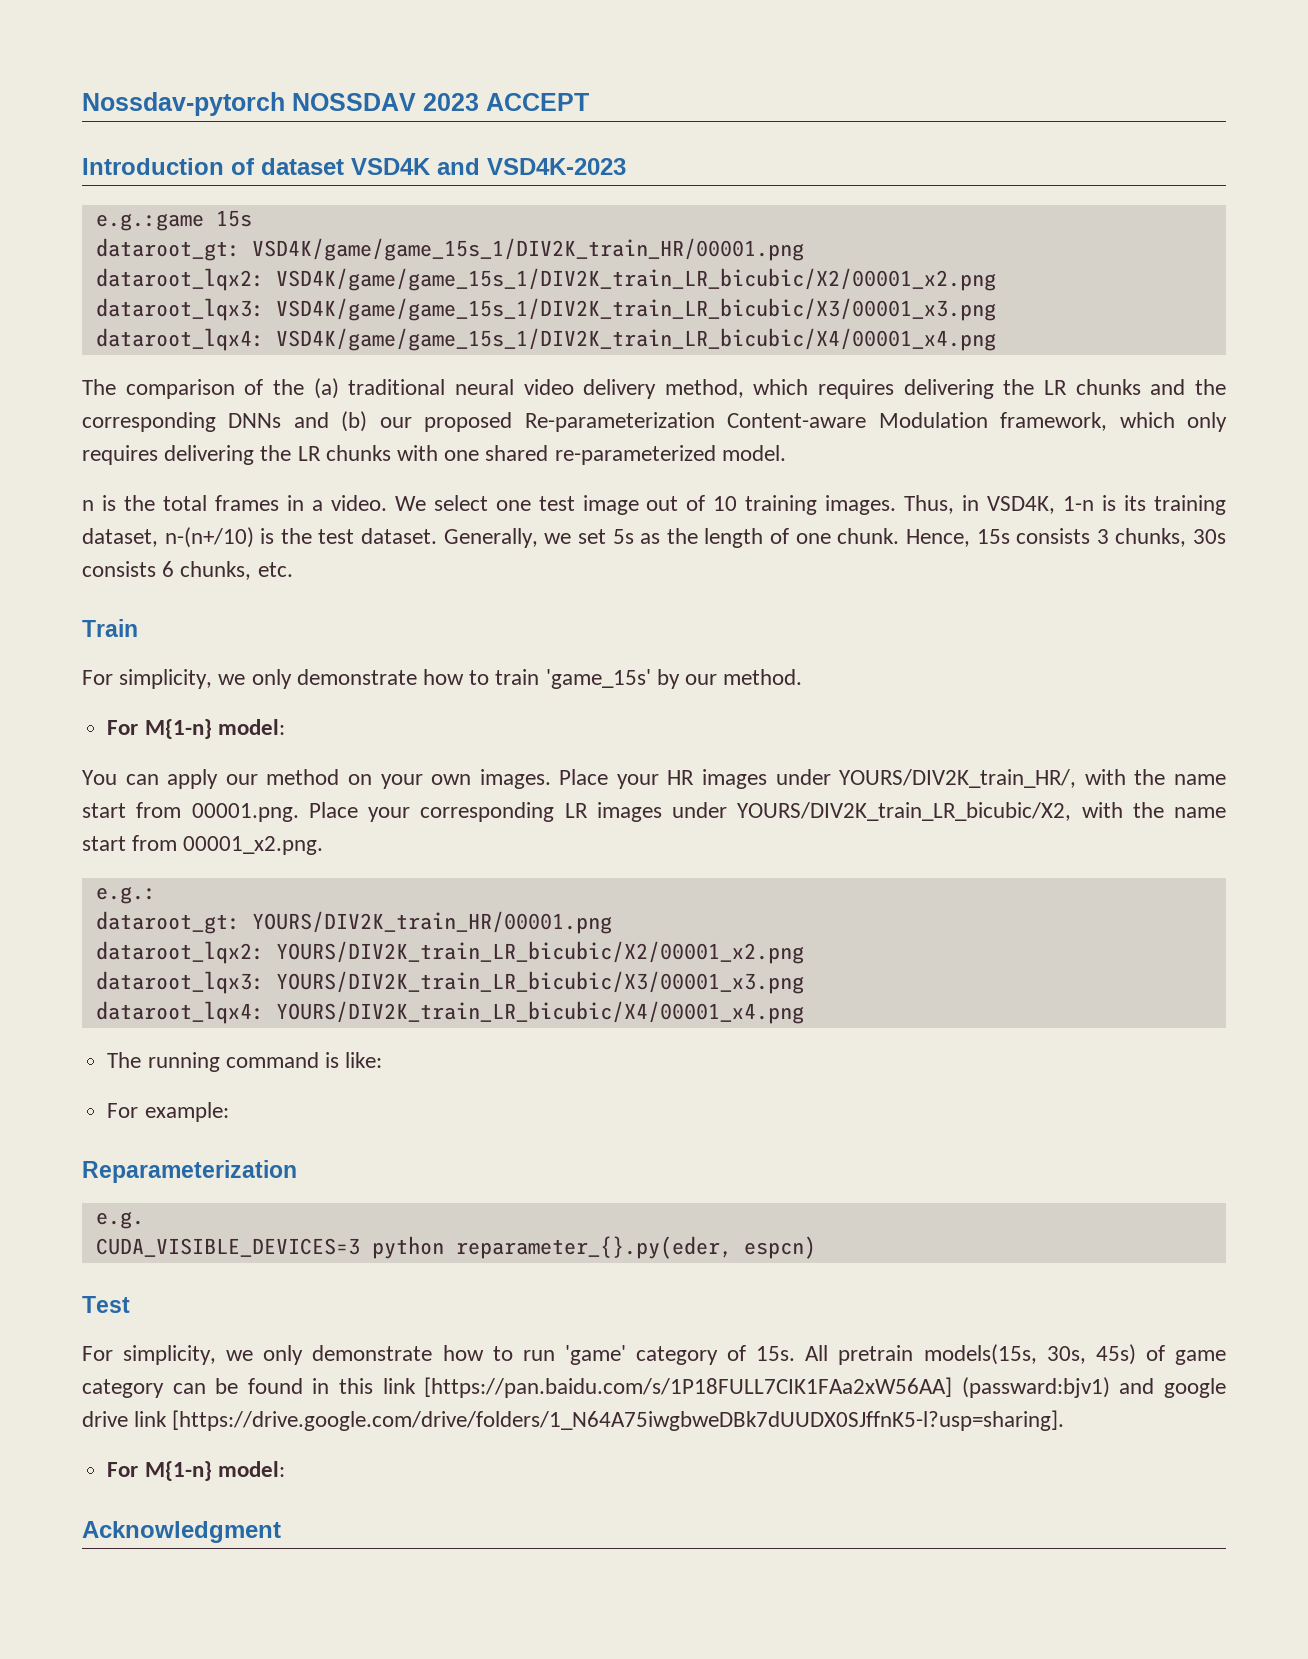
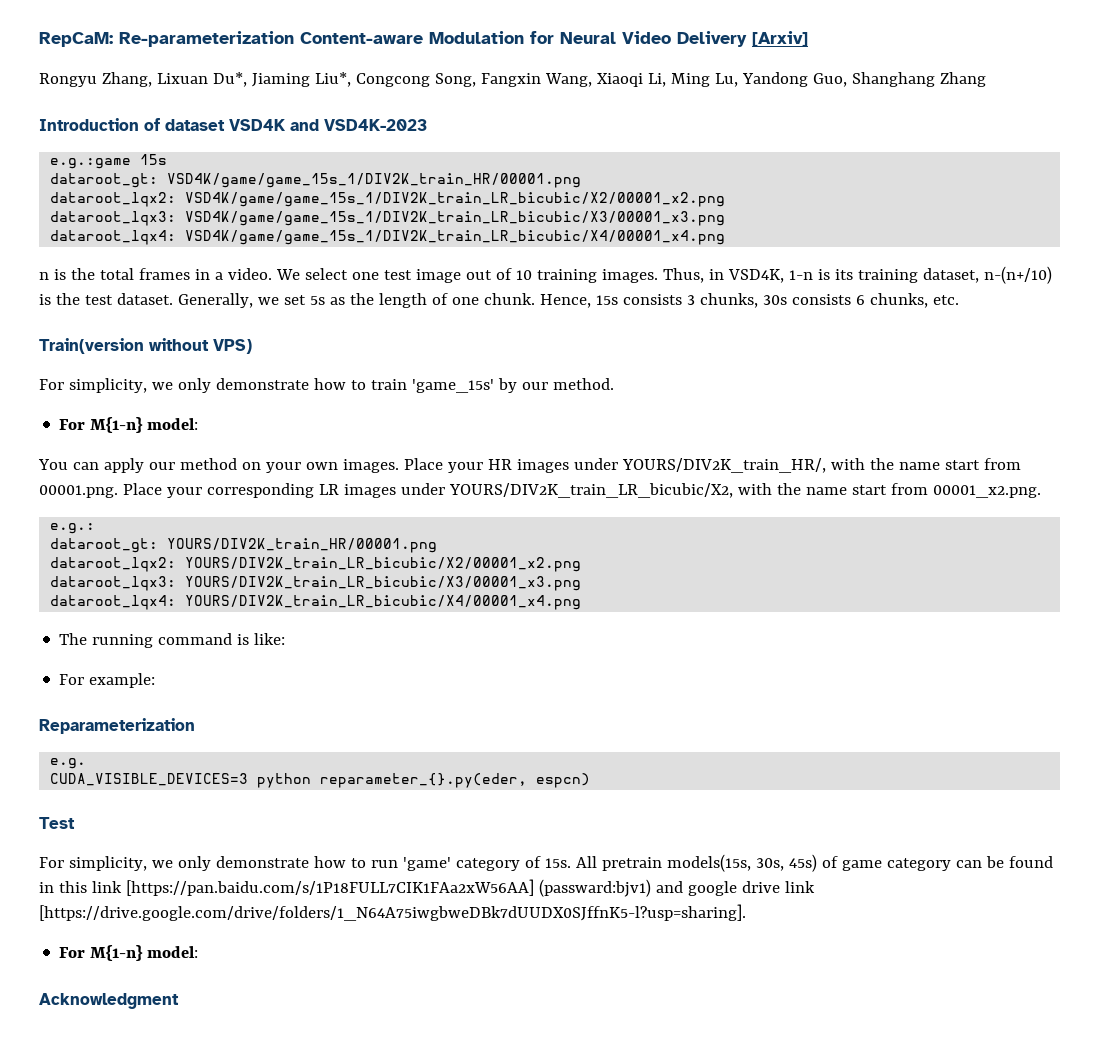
- Nossdav-pytorch NOSSDAV 2023 ACCEPT
+ RepCaM: Re-parameterization Content-aware Modulation for Neural Video Delivery [Arxiv]
+ Rongyu Zhang, Lixuan Du*, Jiaming Liu*, Congcong Song, Fangxin Wang, Xiaoqi Li, Ming Lu, Yandong Guo, Shanghang Zhang
- The comparison of the (a) traditional neural video delivery method, which requires delivering the LR chunks and the corresponding DNNs and (b) our proposed Re-parameterization Content-aware Modulation framework, which only requires delivering the LR chunks with one shared re-parameterized model.
- Train
+ Train(version without VPS)

